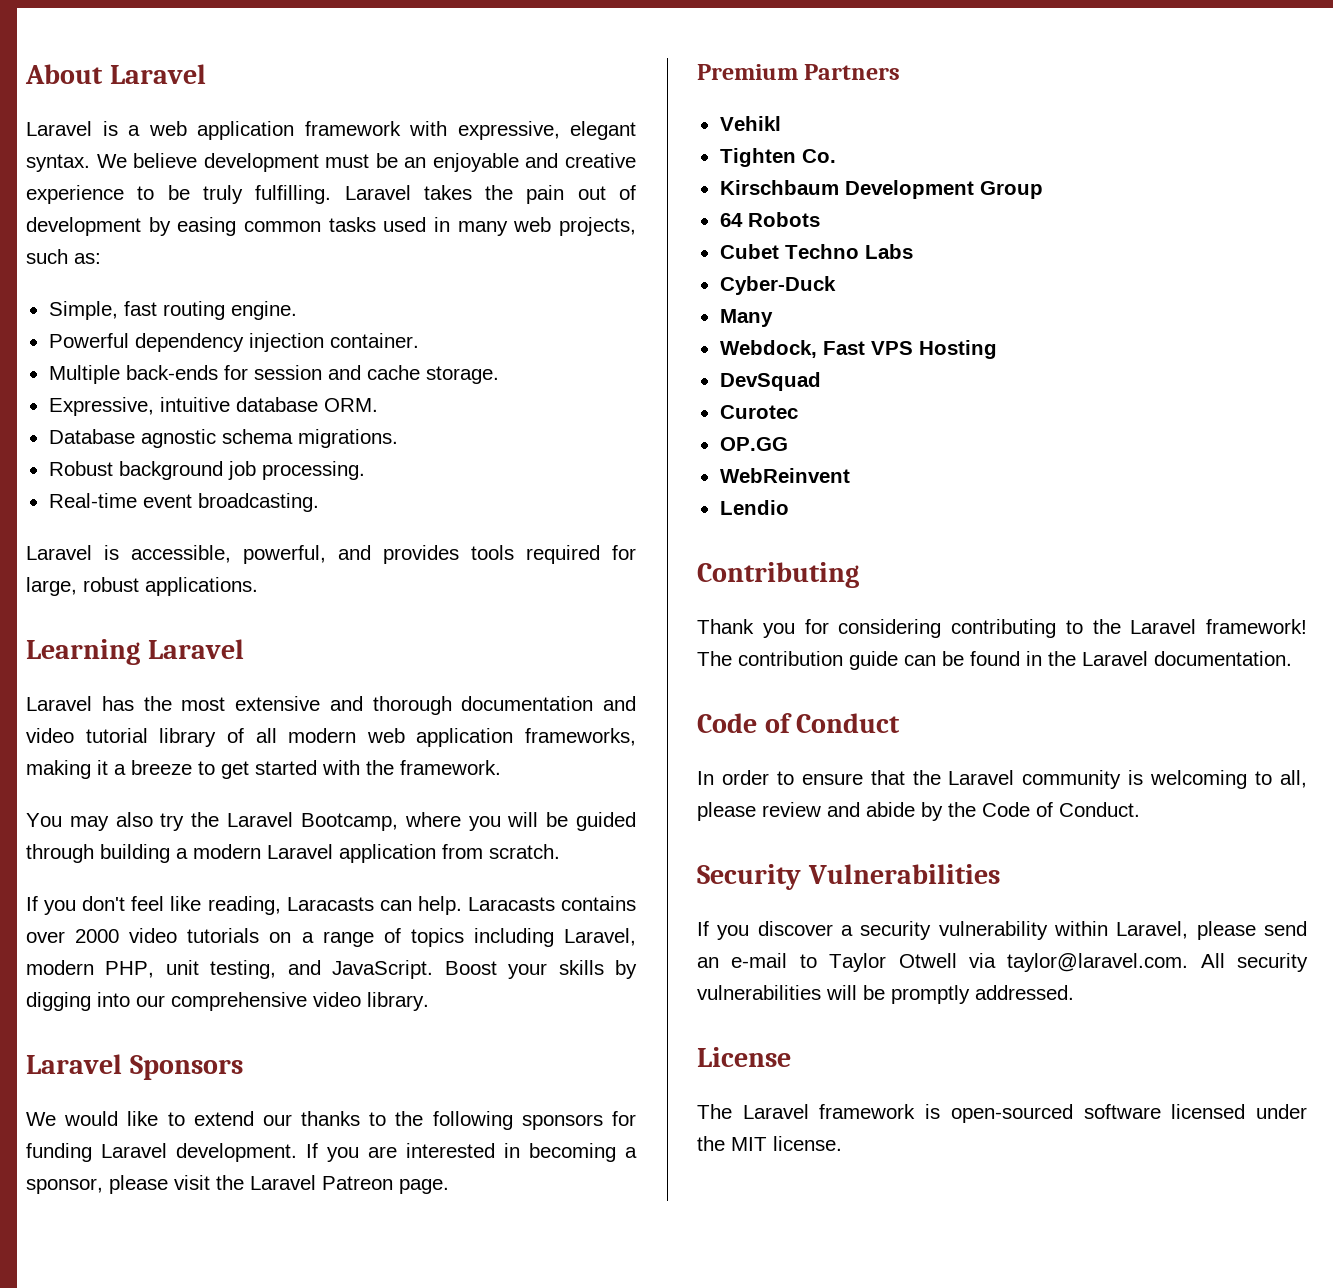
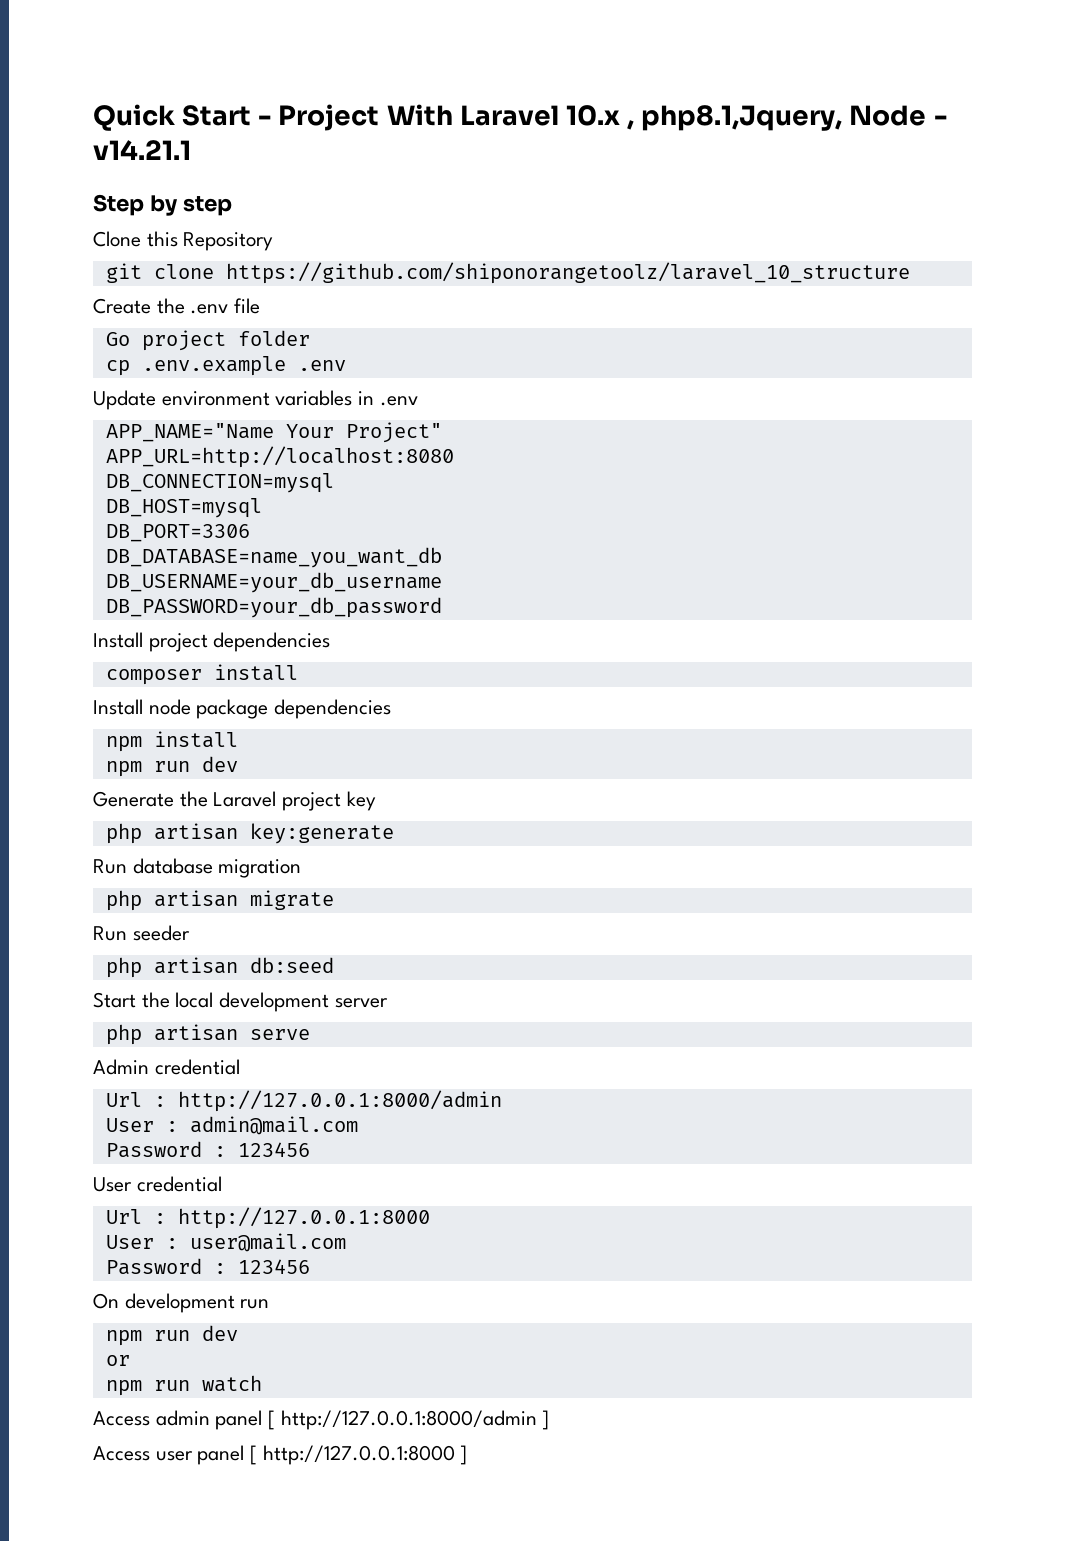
- About Laravel
- Laravel is a web application framework with expressive, elegant syntax. We believe development must be an enjoyable and creative experience to be truly fulfilling. Laravel takes the pain out of development by easing common tasks used in many web projects, such as:
- Simple, fast routing engine.
- Powerful dependency injection container.
- Multiple back-ends for session and cache storage.
- Expressive, intuitive database ORM.
- Database agnostic schema migrations.
- Robust background job processing.
- Real-time event broadcasting.
- Laravel is accessible, powerful, and provides tools required for large, robust applications.
- Learning Laravel
- Laravel has the most extensive and thorough documentation and video tutorial library of all modern web application frameworks, making it a breeze to get started with the framework.
- You may also try the Laravel Bootcamp, where you will be guided through building a modern Laravel application from scratch.
- If you don't feel like reading, Laracasts can help. Laracasts contains over 2000 video tutorials on a range of topics including Laravel, modern PHP, unit testing, and JavaScript. Boost your skills by digging into our comprehensive video library.
- Laravel Sponsors
- We would like to extend our thanks to the following sponsors for funding Laravel development. If you are interested in becoming a sponsor, please visit the Laravel Patreon page.
- Premium Partners
- Vehikl
- Tighten Co.
- Kirschbaum Development Group
- 64 Robots
- Cubet Techno Labs
- Cyber-Duck
- Many
- Webdock, Fast VPS Hosting
- DevSquad
- Curotec
- OP.GG
- WebReinvent
- Lendio
- Contributing
- Thank you for considering contributing to the Laravel framework! The contribution guide can be found in the Laravel documentation.
- Code of Conduct
- In order to ensure that the Laravel community is welcoming to all, please review and abide by the Code of Conduct.
- Security Vulnerabilities
- If you discover a security vulnerability within Laravel, please send an e-mail to Taylor Otwell via taylor@laravel.com. All security vulnerabilities will be promptly addressed.
- License
- The Laravel framework is open-sourced software licensed under the MIT license.
+ Quick Start - Project With Laravel 10.x , php8.1,Jquery, Node - v14.21.1
+ Step by step
+ Clone this Repository
+ git clone https://github.com/shiponorangetoolz/laravel_10_structure
+ Create the .env file
+ Go project folder
+ cp .env.example .env
+ Update environment variables in .env
+ APP_NAME="Name Your Project"
+ APP_URL=http://localhost:8080
+ DB_CONNECTION=mysql
+ DB_HOST=mysql
+ DB_PORT=3306
+ DB_DATABASE=name_you_want_db
+ DB_USERNAME=your_db_username
+ DB_PASSWORD=your_db_password
+ Install project dependencies
+ composer install
+ Install node package dependencies
+ npm install
+ npm run dev
+ Generate the Laravel project key
+ php artisan key:generate
+ Run database migration
+ php artisan migrate
+ Run seeder
+ php artisan db:seed
+ Start the local development server
+ php artisan serve
+ Admin credential
+ Url : http://127.0.0.1:8000/admin
+ User : admin@mail.com
+ Password : 123456
+ User credential
+ Url : http://127.0.0.1:8000
+ User : user@mail.com
+ Password : 123456
+ On development run
+ npm run dev
+ or
+ npm run watch
+ Access admin panel [ http://127.0.0.1:8000/admin ]
+ Access user panel [ http://127.0.0.1:8000 ]

